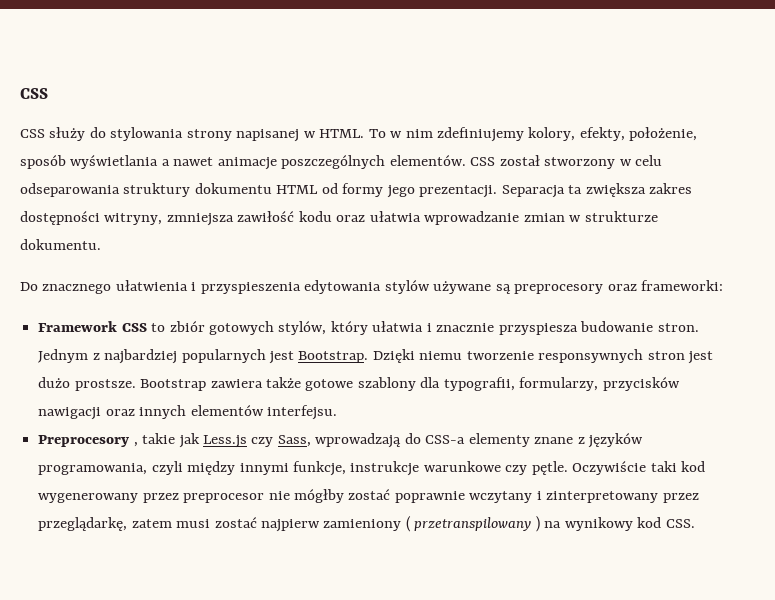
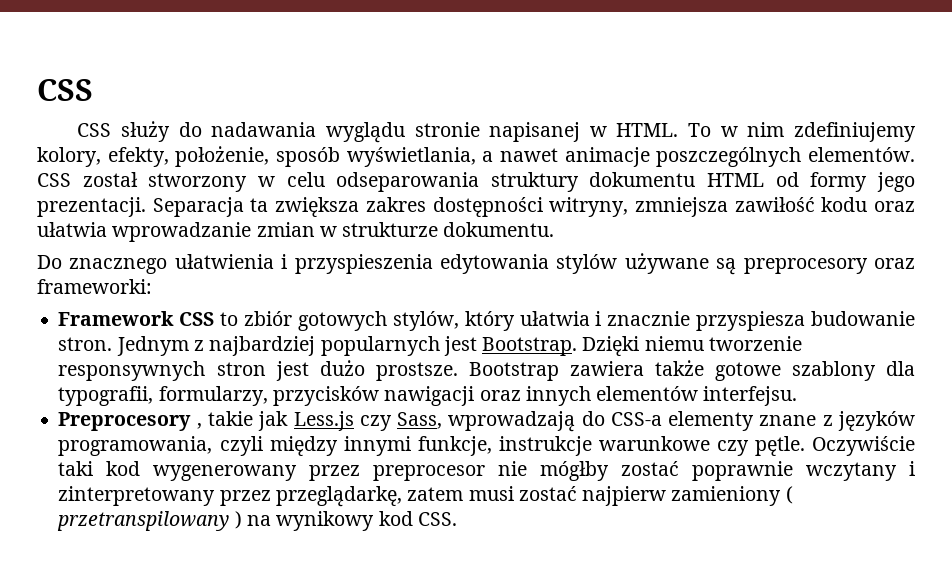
- CSS służy do stylowania strony napisanej w HTML.
+ CSS służy do nadawania wyglądu stronie napisanej w HTML.
- To w nim zdefiniujemy kolory, efekty, położenie, sposób wyświetlania a nawet animacje poszczególnych elementów.
+ To w nim zdefiniujemy kolory, efekty, położenie, sposób wyświetlania, a nawet animacje poszczególnych elementów.

